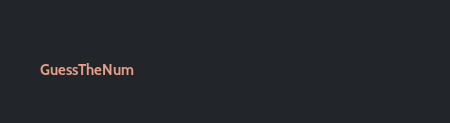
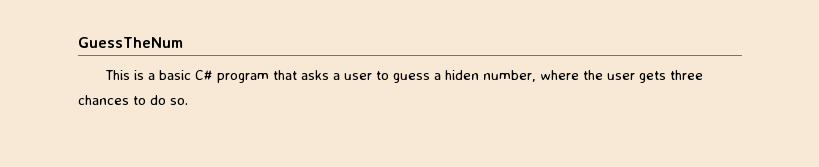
+ This is a basic C# program that asks a user to guess a hiden number, where the user gets three chances to do so.

